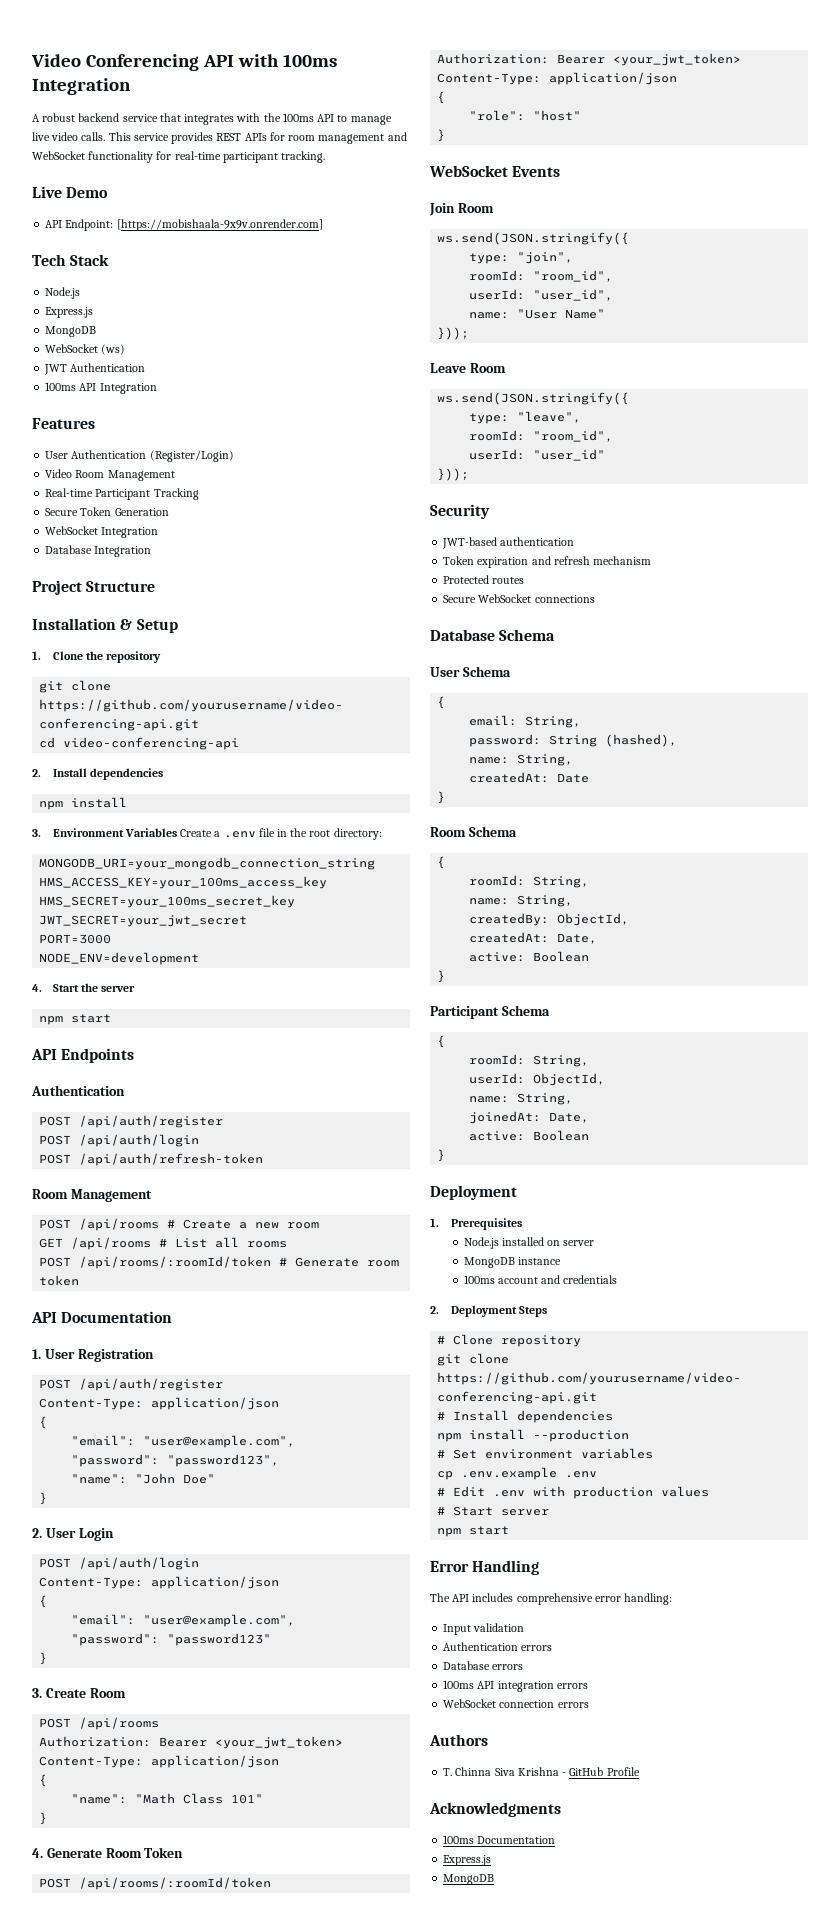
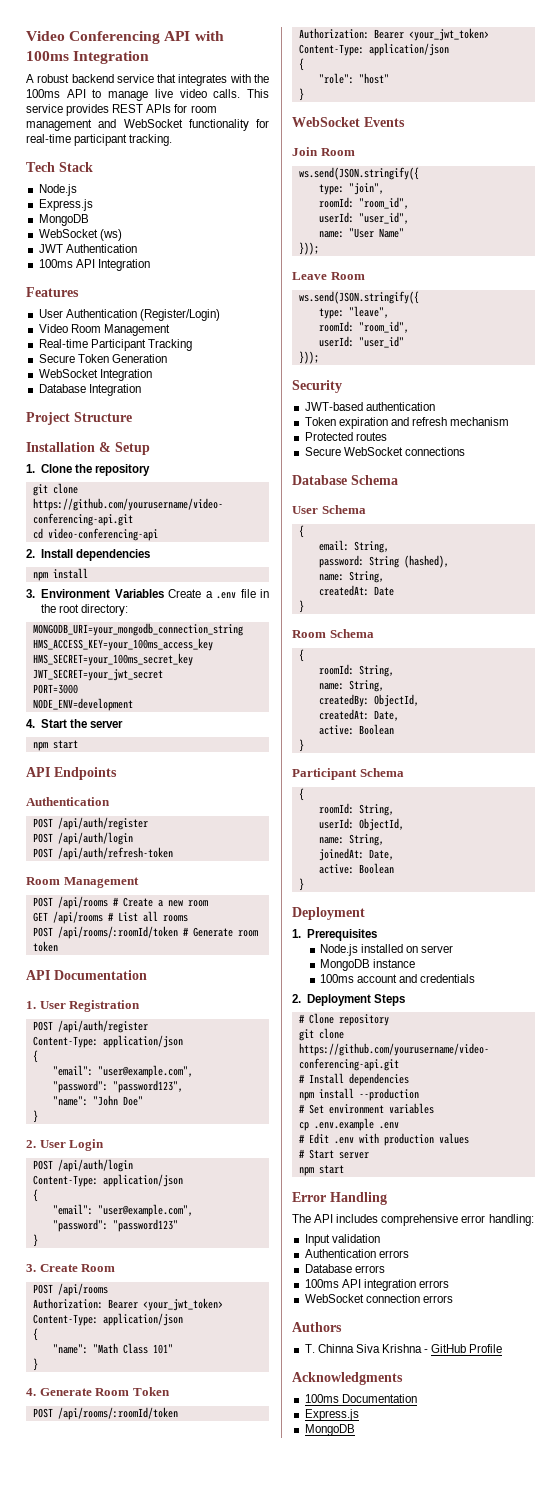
- Live Demo
- API Endpoint: [https://mobishaala-9x9v.onrender.com]

